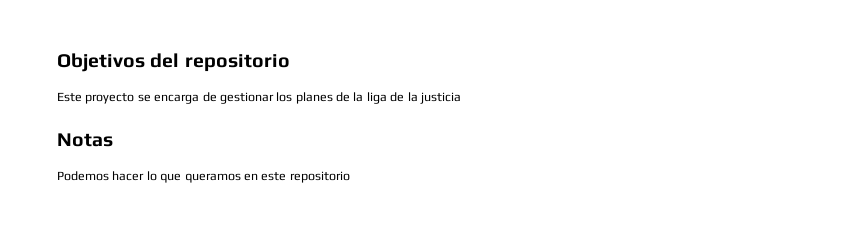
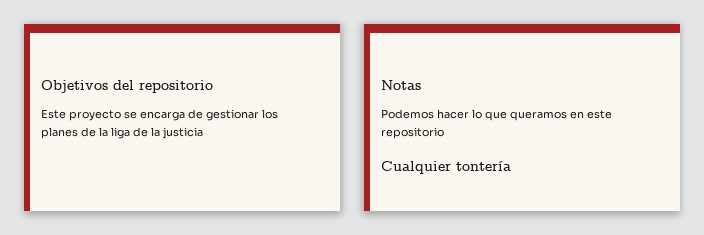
+ Cualquier tontería

